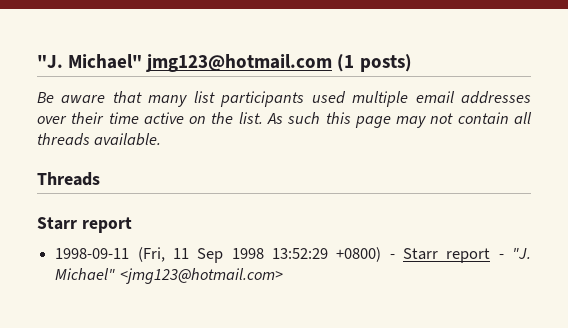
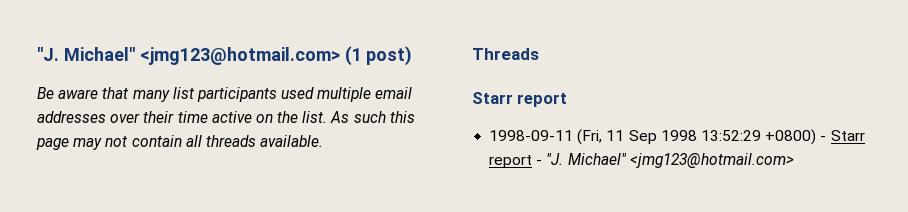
- "J. Michael" jmg123@hotmail.com (1 posts)
+ "J. Michael" <jmg123@hotmail.com> (1 post)

